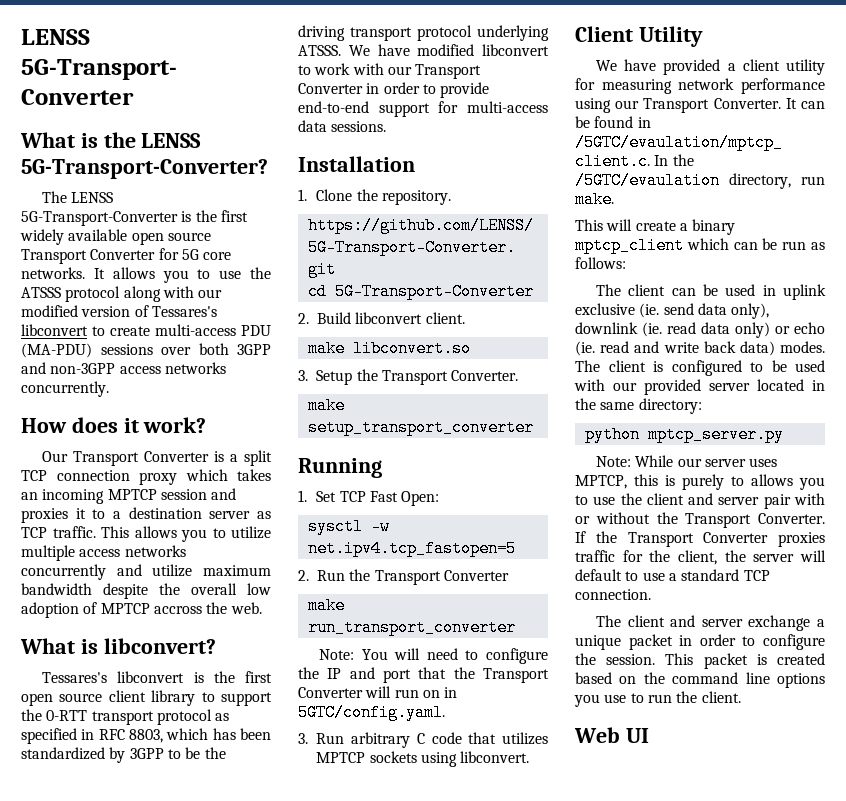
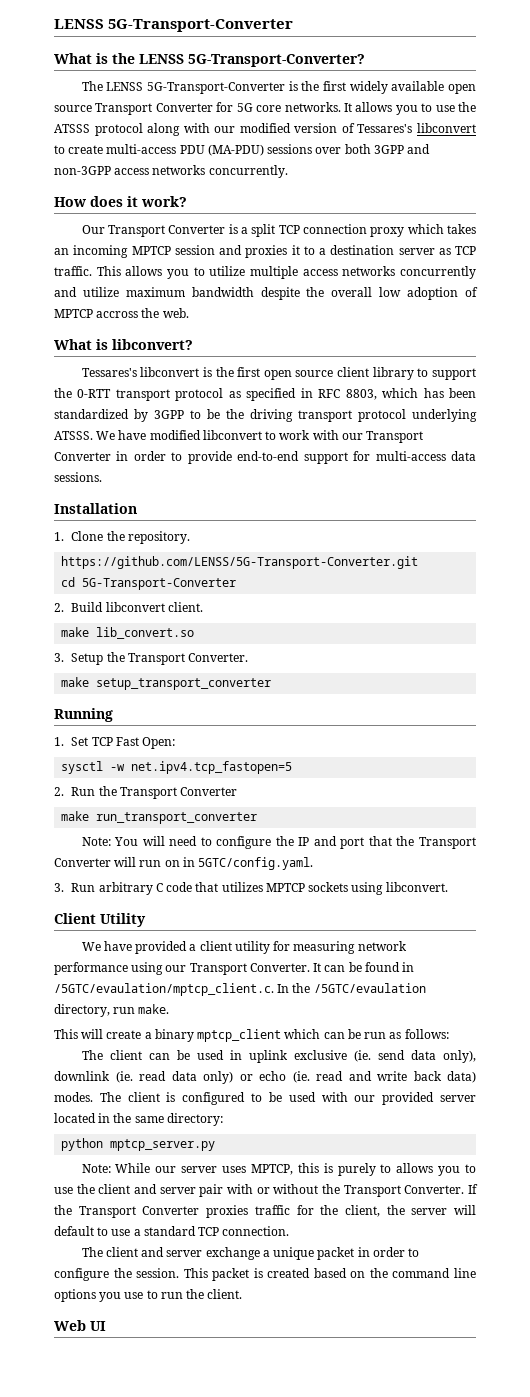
- make libconvert.so
+ make lib_convert.so

